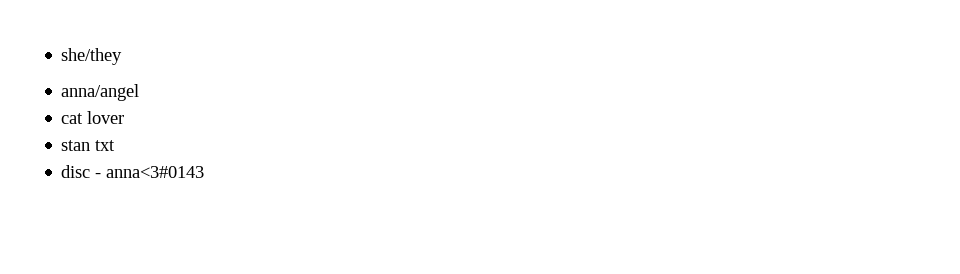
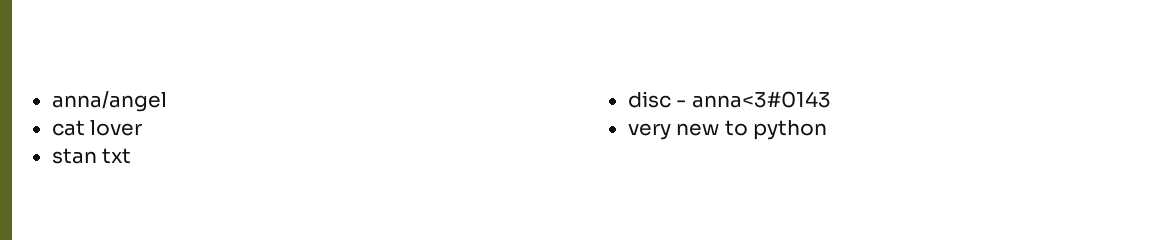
- she/they
+ very new to python

